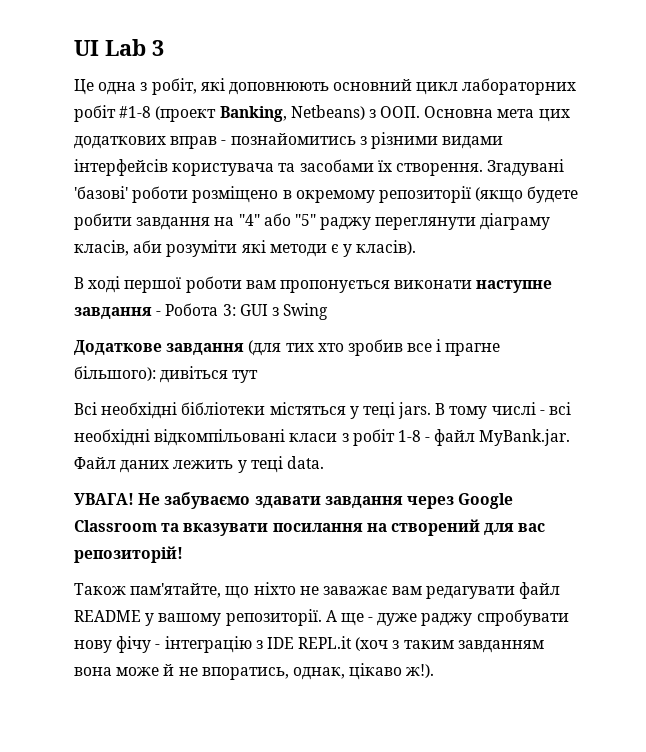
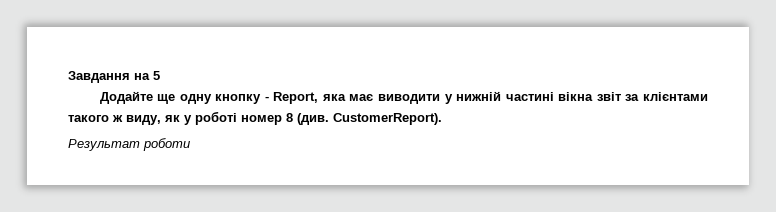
- UI Lab 3
- Це одна з робіт, які доповнюють основний цикл лабораторних робіт #1-8 (проект Banking, Netbeans) з ООП. Основна мета цих додаткових вправ - познайомитись з різними видами інтерфейсів користувача та засобами їх створення. Згадувані 'базові' роботи розміщено в окремому репозиторії (якщо будете робити завдання на "4" або "5" раджу переглянути діаграму класів, аби розуміти які методи є у класів).
- В ході першої роботи вам пропонується виконати наступне завдання - Робота 3: GUI з Swing
- Додаткове завдання (для тих хто зробив все і прагне більшого): дивіться тут
- Всі необхідні бібліотеки містяться у теці jars. В тому числі - всі необхідні відкомпільовані класи з робіт 1-8 - файл MyBank.jar. Файл даних лежить у теці data.
- УВАГА! Не забуваємо здавати завдання через Google Classroom та вказувати посилання на створений для вас репозиторій!
- Також пам'ятайте, що ніхто не заважає вам редагувати файл README у вашому репозиторії. А ще - дуже раджу спробувати нову фічу - інтеграцію з IDE REPL.it (хоч з таким завданням вона може й не впоратись, однак, цікаво ж!).
+ Завдання на 5
+ Додайте ще одну кнопку - Report, яка має виводити у нижній частині вікна звіт за клієнтами такого ж виду, як у роботі номер 8 (див. CustomerReport).
+ Результат роботи

